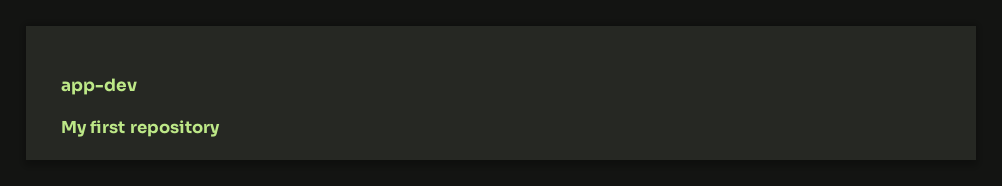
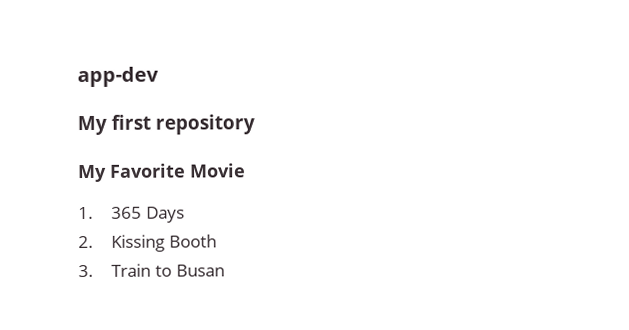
+ My Favorite Movie
+ 1. 365 Days
+ 2. Kissing Booth
+ 3. Train to Busan

